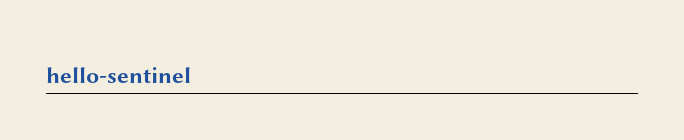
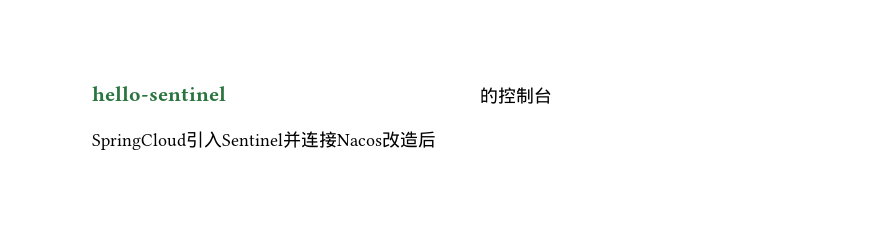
+ SpringCloud引入Sentinel并连接Nacos改造后的控制台

